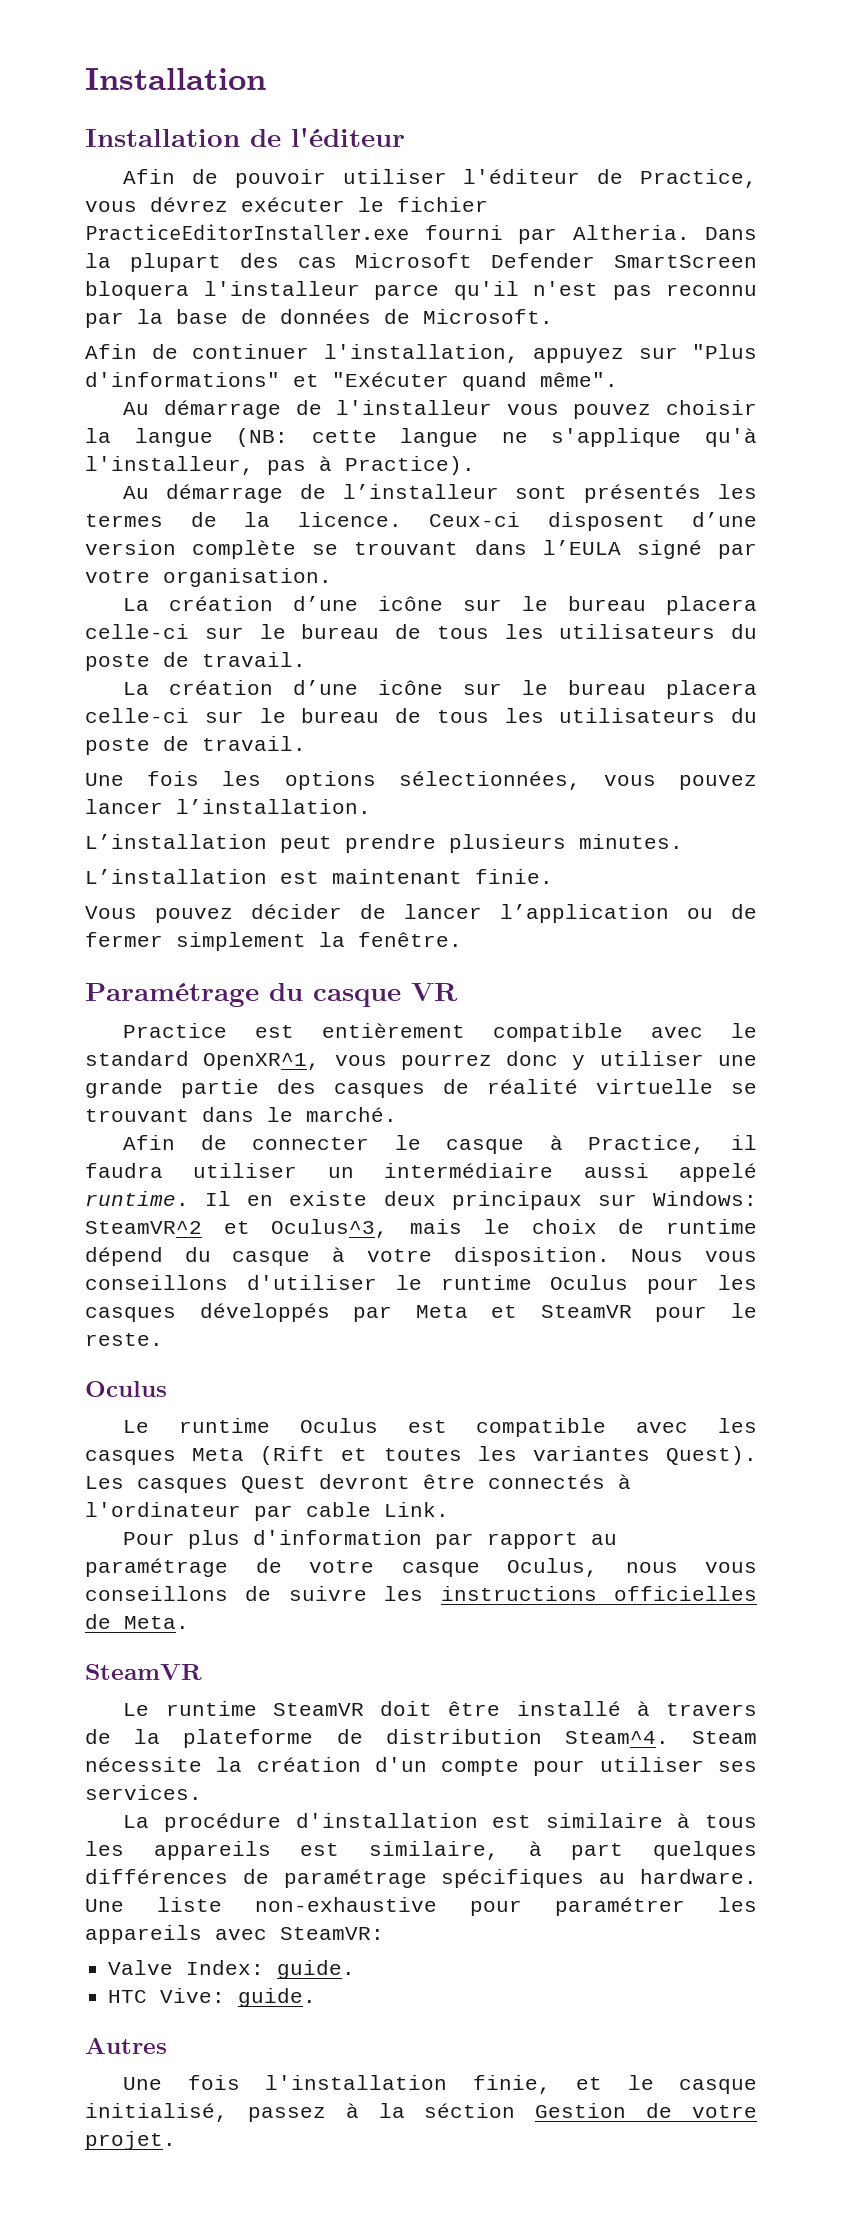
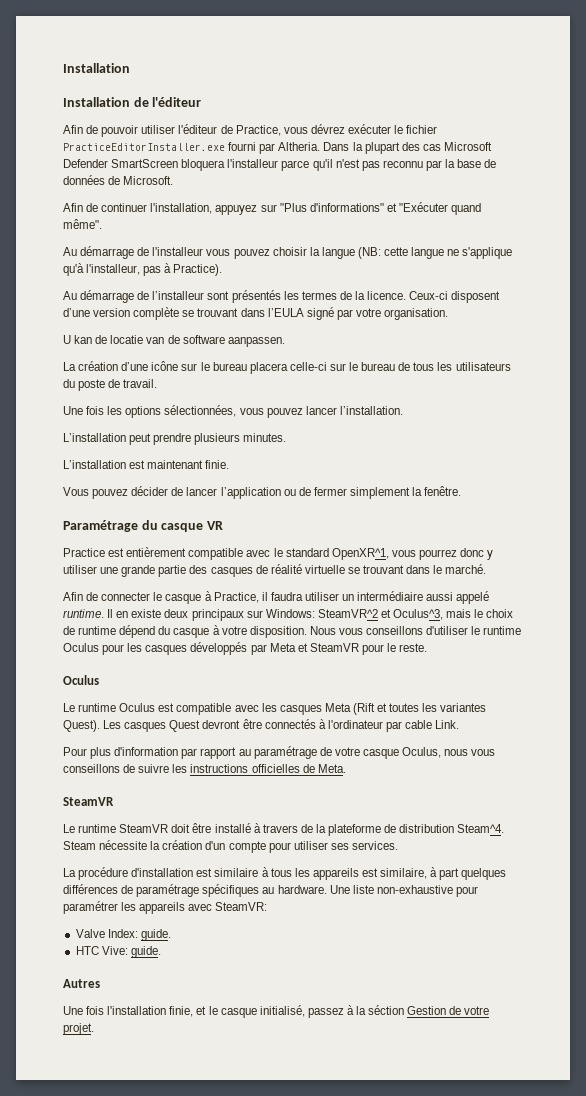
  Ceux-ci disposent d’une version complète se trouvant dans l’EULA signé par votre organisation.
- La création d’une icône sur le bureau placera celle-ci sur le bureau de tous les utilisateurs du poste de travail.
+ U kan de locatie van de software aanpassen.

